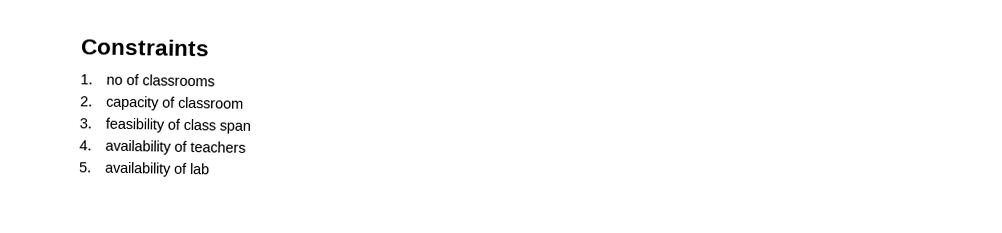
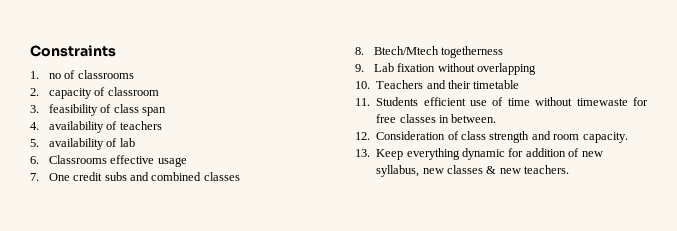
+ 6. Classrooms effective usage
+ 7. One credit subs and combined classes
+ 8. Btech/Mtech togetherness
+ 9. Lab fixation without overlapping
+ 10. Teachers and their timetable
+ 11. Students efficient use of time without timewaste for free classes in between.
+ 12. Consideration of class strength and room capacity.
+ 13. Keep everything dynamic for addition of new syllabus, new classes & new teachers.

